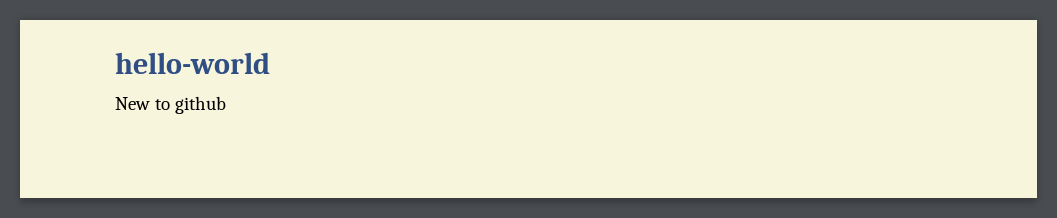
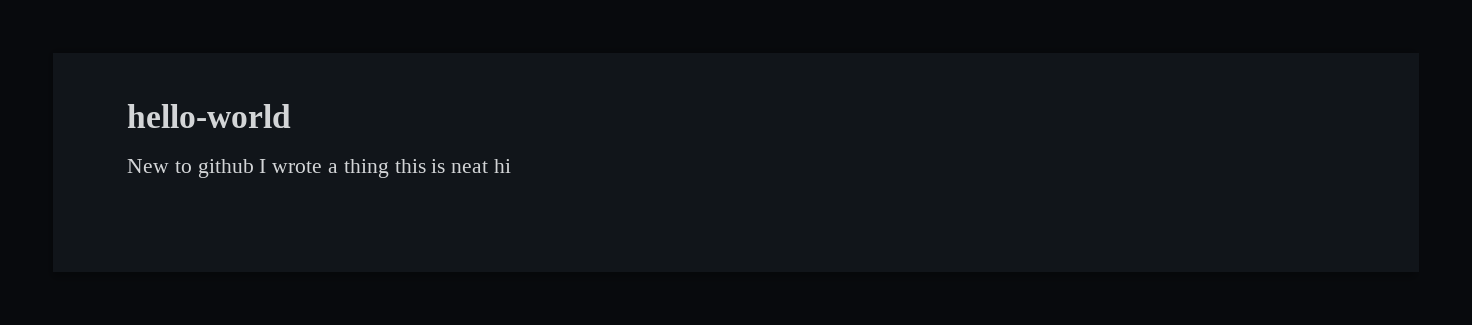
- New to github
+ New to github I wrote a thing this is neat hi

